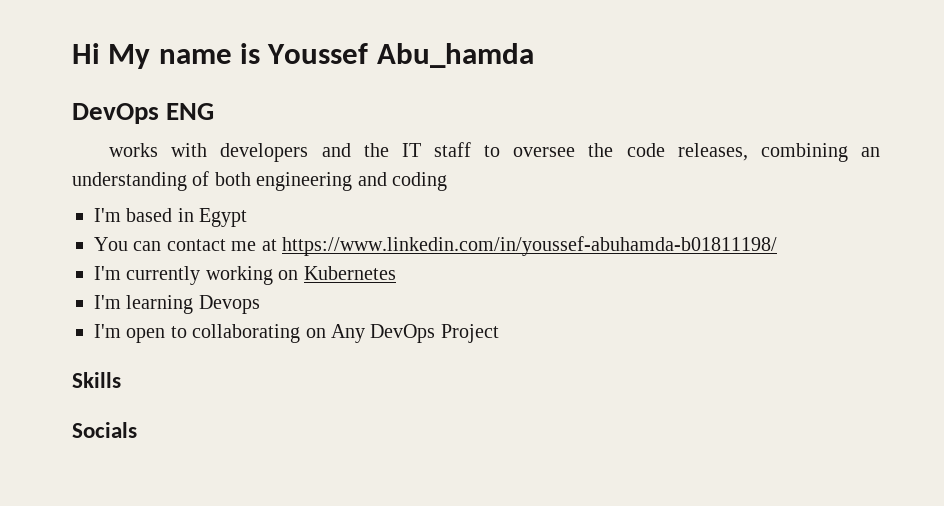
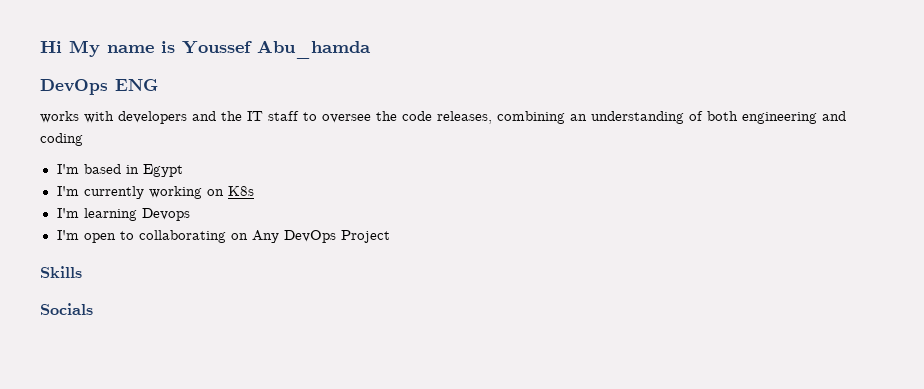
- You can contact me at https://www.linkedin.com/in/youssef-abuhamda-b01811198/
- I'm currently working on Kubernetes
+ I'm currently working on K8s

